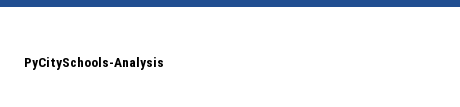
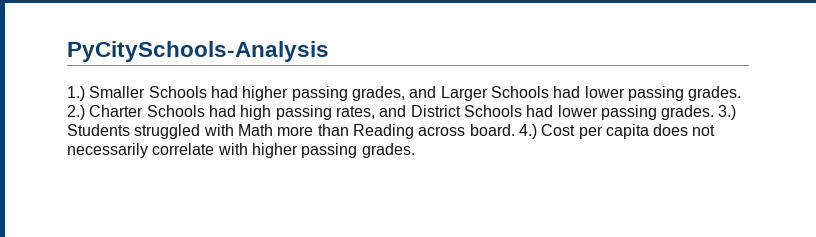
+ 1.) Smaller Schools had higher passing grades, and Larger Schools had lower passing grades. 2.) Charter Schools had high passing rates, and District Schools had lower passing grades. 3.) Students struggled with Math more than Reading across board. 4.) Cost per capita does not necessarily correlate with higher passing grades.

